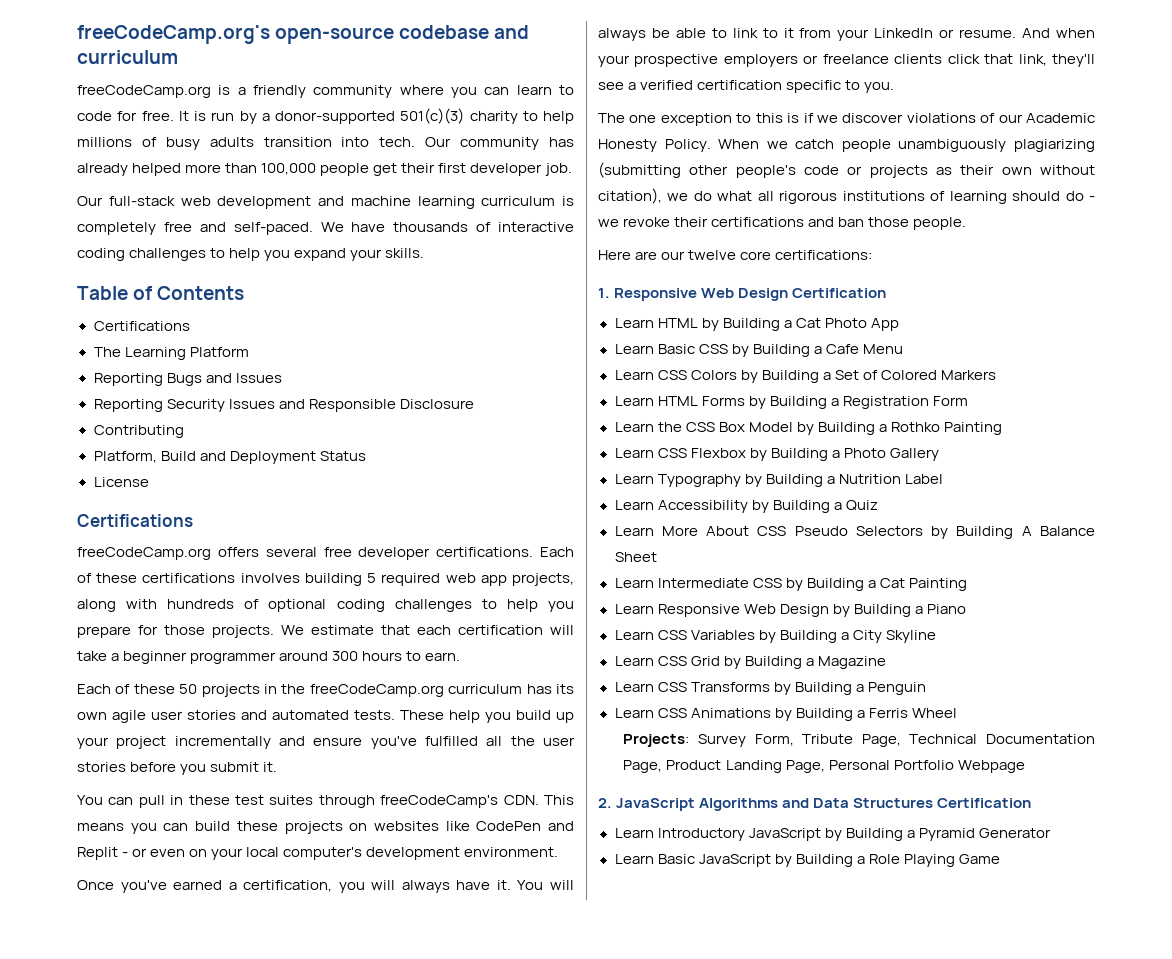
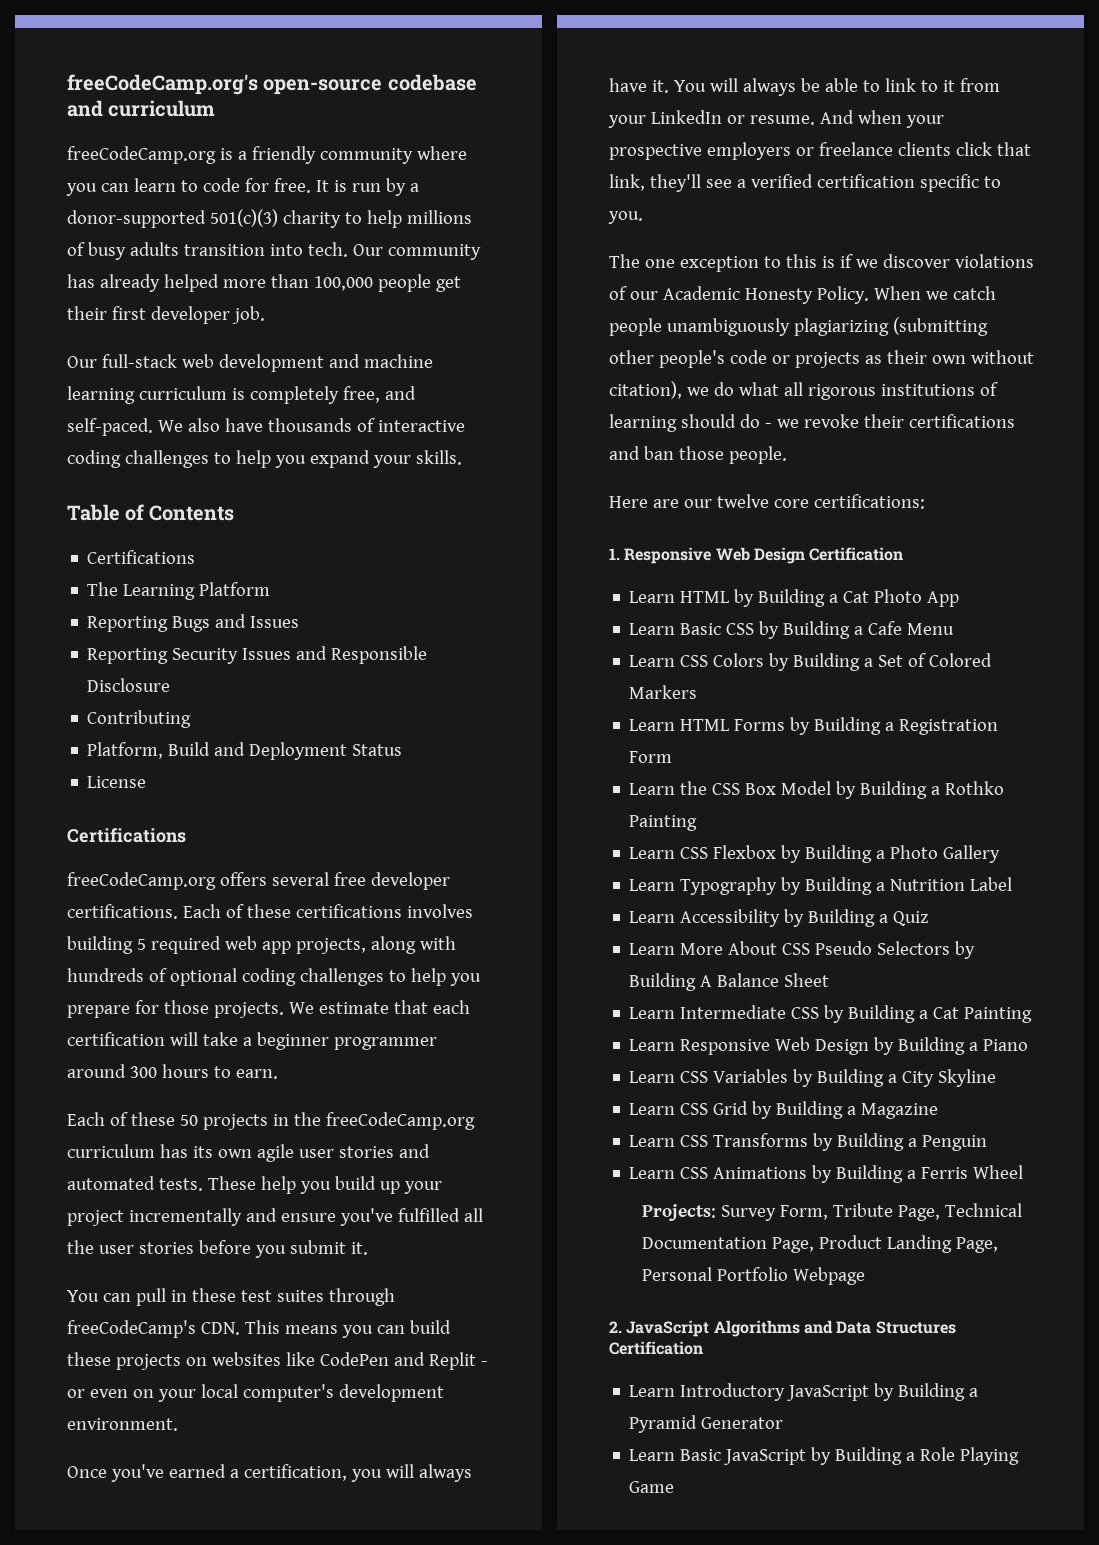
- Our full-stack web development and machine learning curriculum is completely free and self-paced.
+ Our full-stack web development and machine learning curriculum is completely free, and self-paced.
- We have thousands of interactive coding challenges to help you expand your skills.
+ We also have thousands of interactive coding challenges to help you expand your skills.

